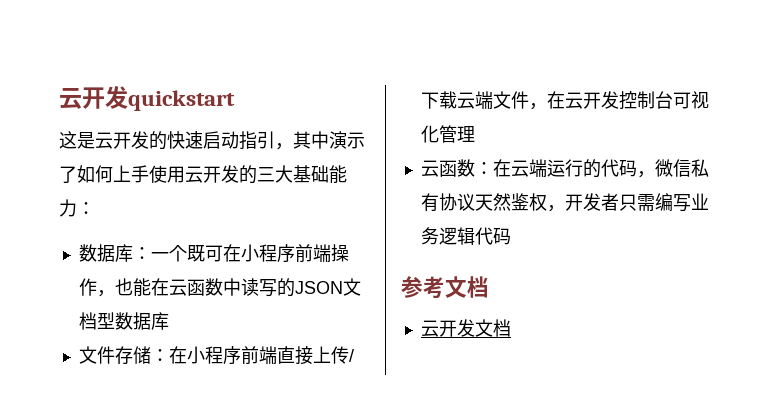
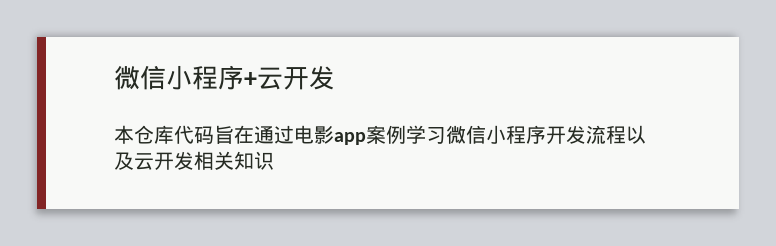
- 云开发quickstart
- 这是云开发的快速启动指引，其中演示了如何上手使用云开发的三大基础能力：
- 数据库：一个既可在小程序前端操作，也能在云函数中读写的JSON文档型数据库
- 文件存储：在小程序前端直接上传/下载云端文件，在云开发控制台可视化管理
- 云函数：在云端运行的代码，微信私有协议天然鉴权，开发者只需编写业务逻辑代码
- 参考文档
- 云开发文档
+ 微信小程序+云开发
+ 本仓库代码旨在通过电影app案例学习微信小程序开发流程以及云开发相关知识

